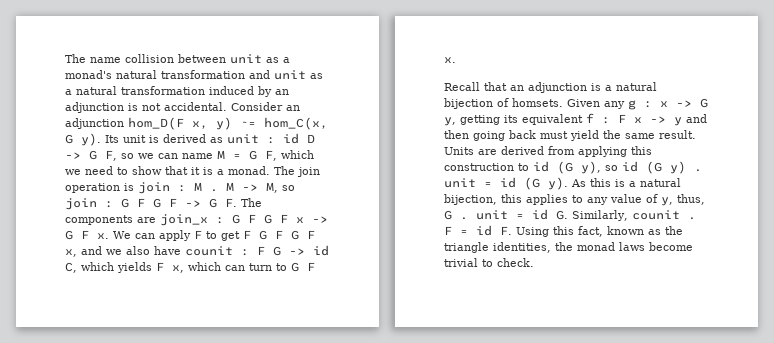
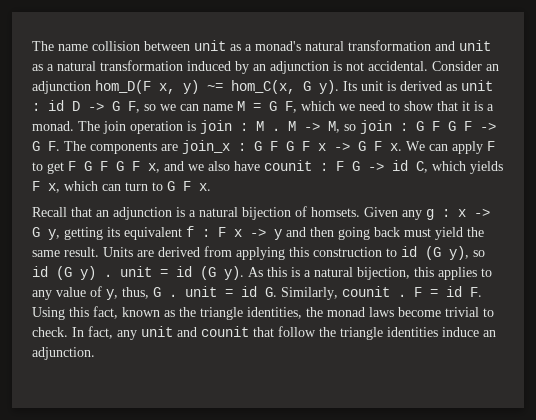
+ In fact, any unit and counit that follow the triangle identities induce an adjunction.

